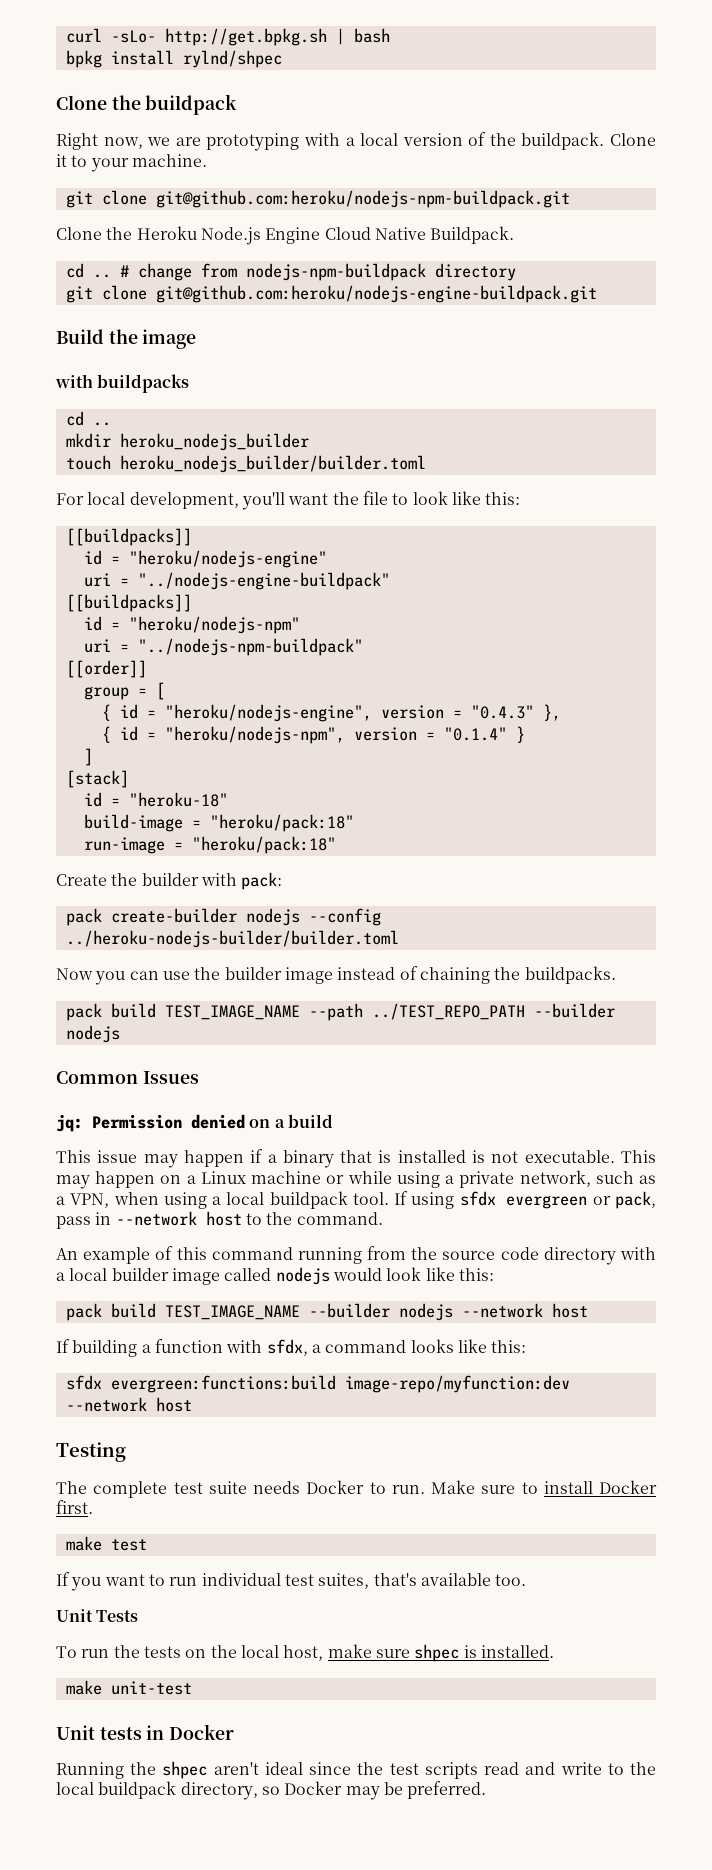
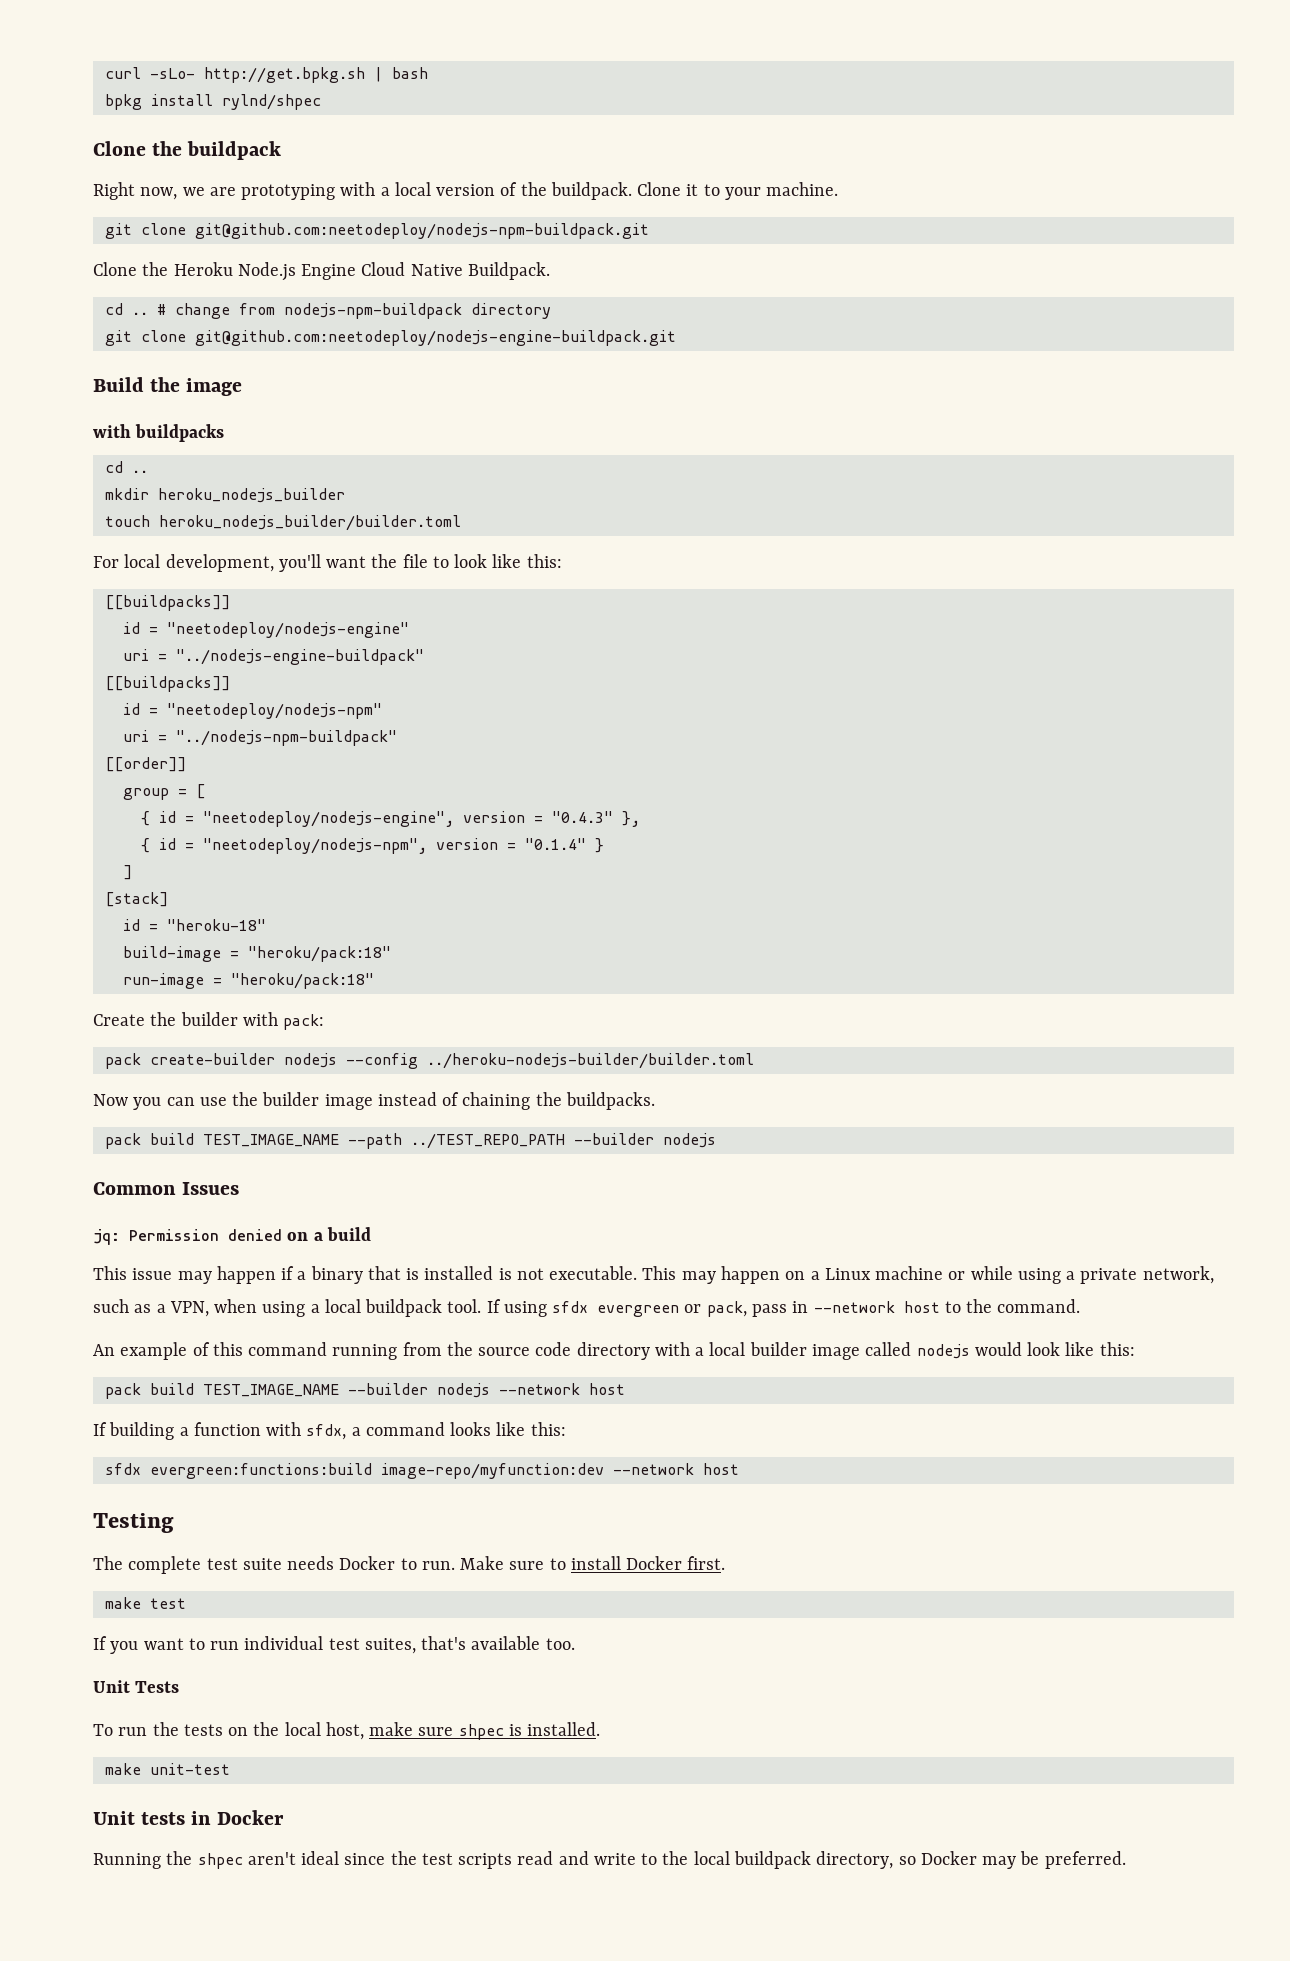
- git clone git@github.com:heroku/nodejs-npm-buildpack.git
+ git clone git@github.com:neetodeploy/nodejs-npm-buildpack.git
- git clone git@github.com:heroku/nodejs-engine-buildpack.git
+ git clone git@github.com:neetodeploy/nodejs-engine-buildpack.git
- id = "heroku/nodejs-engine"
+ id = "neetodeploy/nodejs-engine"
- id = "heroku/nodejs-npm"
+ id = "neetodeploy/nodejs-npm"
- { id = "heroku/nodejs-engine", version = "0.4.3" },
+ { id = "neetodeploy/nodejs-engine", version = "0.4.3" },
- { id = "heroku/nodejs-npm", version = "0.1.4" }
+ { id = "neetodeploy/nodejs-npm", version = "0.1.4" }

